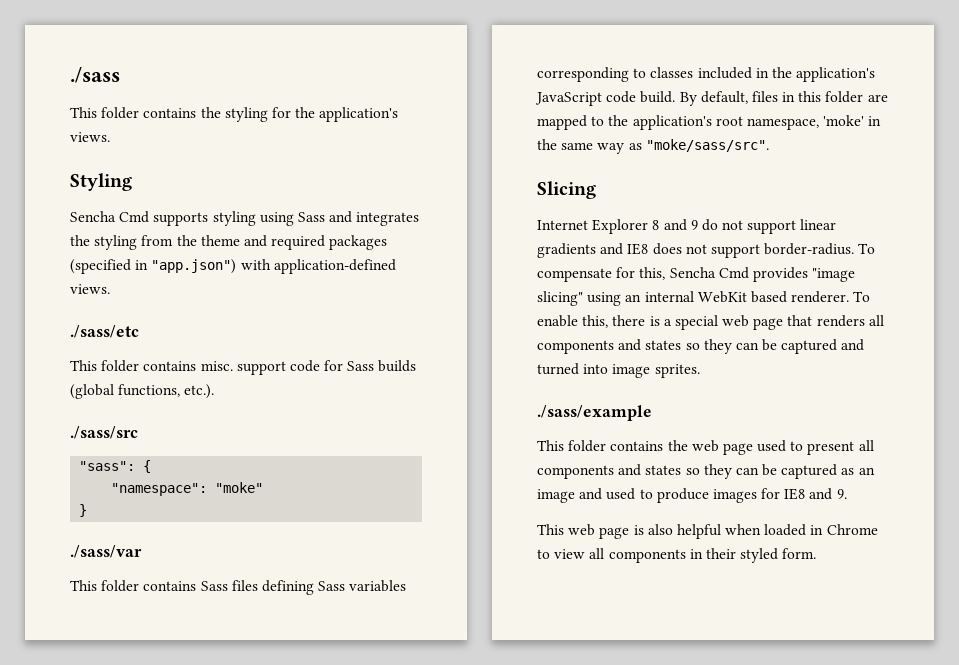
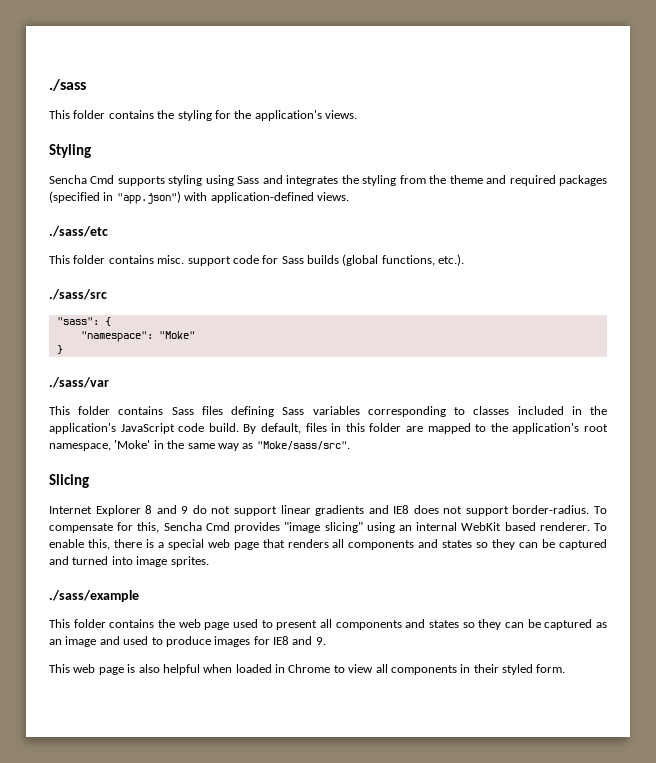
- "namespace": "moke"
+ "namespace": "Moke"
- By default, files in this folder are mapped to the application's root namespace, 'moke' in the same way as "moke/sass/src".
+ By default, files in this folder are mapped to the application's root namespace, 'Moke' in the same way as "Moke/sass/src".

